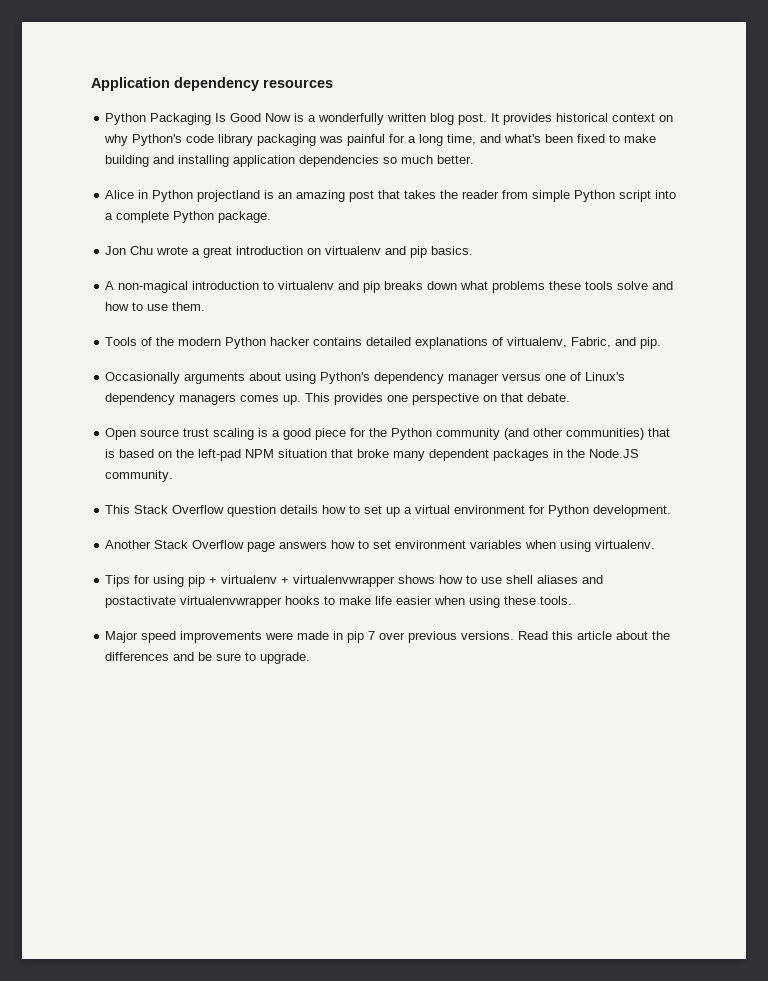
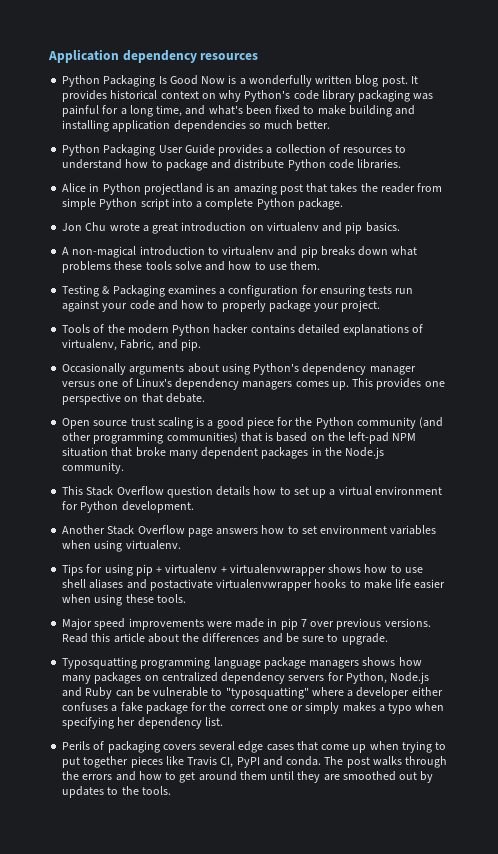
+ Python Packaging User Guide provides a collection of resources to understand how to package and distribute Python code libraries.
+ Testing & Packaging examines a configuration for ensuring tests run against your code and how to properly package your project.
- Open source trust scaling is a good piece for the Python community (and other communities) that is based on the left-pad NPM situation that broke many dependent packages in the Node.JS community.
+ Open source trust scaling is a good piece for the Python community (and other programming communities) that is based on the left-pad NPM situation that broke many dependent packages in the Node.js community.
+ Typosquatting programming language package managers shows how many packages on centralized dependency servers for Python, Node.js and Ruby can be vulnerable to "typosquatting" where a developer either confuses a fake package for the correct one or simply makes a typo when specifying her dependency list.
+ Perils of packaging covers several edge cases that come up when trying to put together pieces like Travis CI, PyPI and conda. The post walks through the errors and how to get around them until they are smoothed out by updates to the tools.

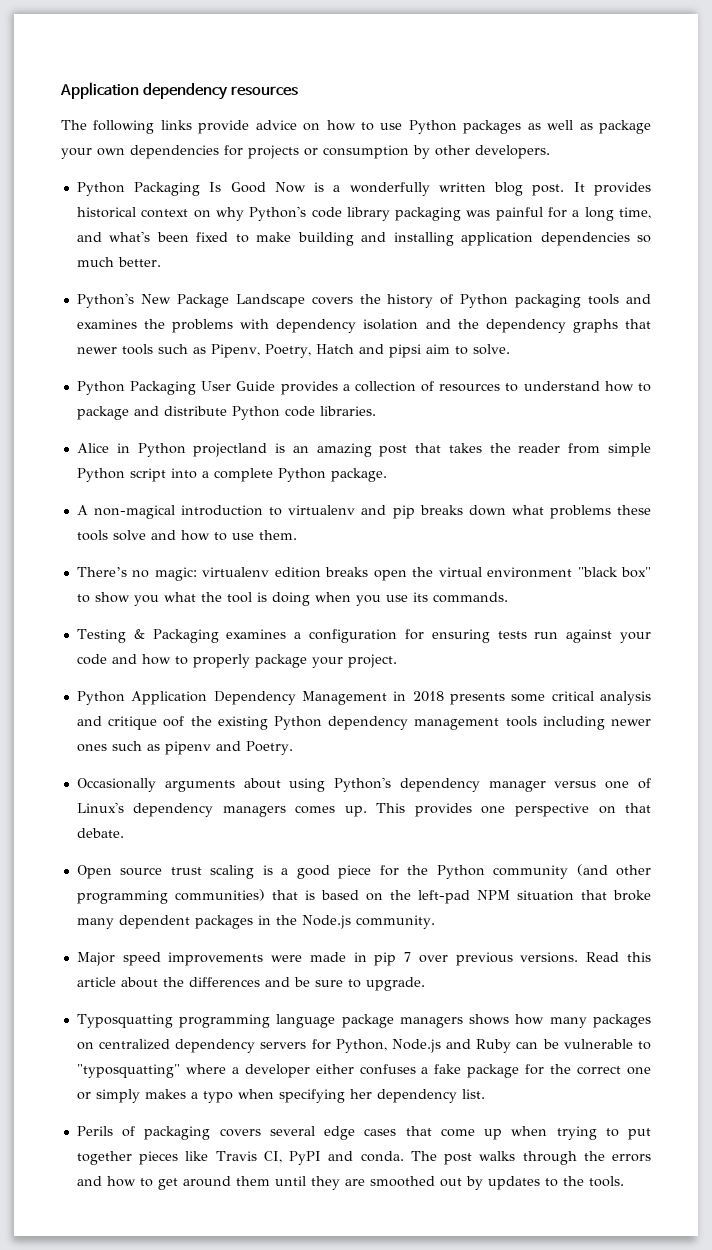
+ The following links provide advice on how to use Python packages as well as package your own dependencies for projects or consumption by other developers.
+ Python's New Package Landscape covers the history of Python packaging tools and examines the problems with dependency isolation and the dependency graphs that newer tools such as Pipenv, Poetry, Hatch and pipsi aim to solve.
- Jon Chu wrote a great introduction on virtualenv and pip basics.
+ There’s no magic: virtualenv edition breaks open the virtual environment "black box" to show you what the tool is doing when you use its commands.
- Tools of the modern Python hacker contains detailed explanations of virtualenv, Fabric, and pip.
+ Python Application Dependency Management in 2018 presents some critical analysis and critique oof the existing Python dependency management tools including newer ones such as pipenv and Poetry.
- This Stack Overflow question details how to set up a virtual environment for Python development.
- Another Stack Overflow page answers how to set environment variables when using virtualenv.
- Tips for using pip + virtualenv + virtualenvwrapper shows how to use shell aliases and postactivate virtualenvwrapper hooks to make life easier when using these tools.

